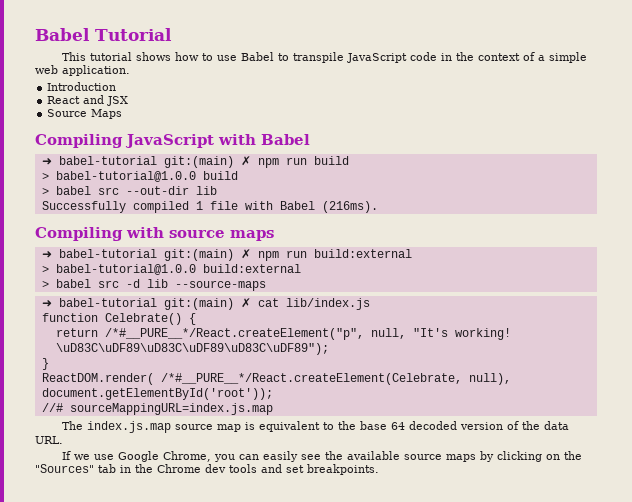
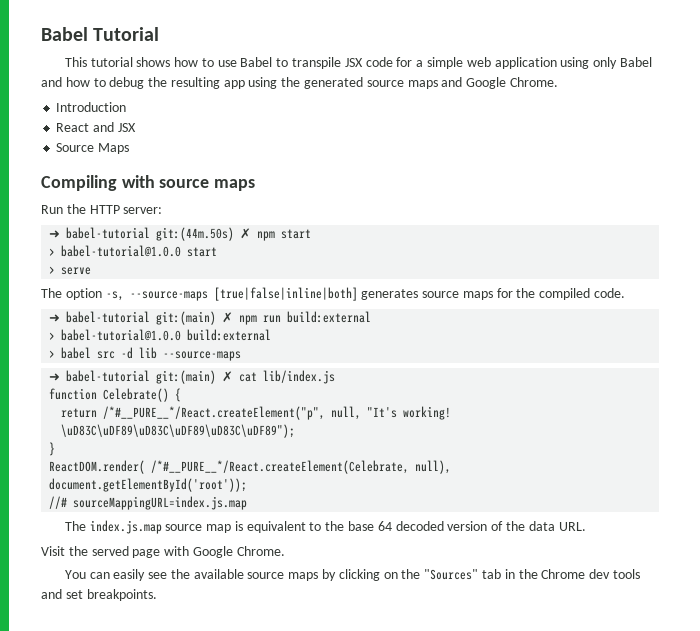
- This tutorial shows how to use Babel to transpile JavaScript code in the context of a simple web application.
+ This tutorial shows how to use Babel to transpile JSX code for a simple web application using only Babel and how to debug the resulting app using the generated source maps and Google Chrome.
- Compiling JavaScript with Babel
- ➜ babel-tutorial git:(main) ✗ npm run build
- > babel-tutorial@1.0.0 build
- > babel src --out-dir lib
- Successfully compiled 1 file with Babel (216ms).
  Compiling with source maps
+ Run the HTTP server:
+ ➜ babel-tutorial git:(44m.50s) ✗ npm start
+ > babel-tutorial@1.0.0 start
+ > serve
+ The option -s, --source-maps [true|false|inline|both] generates source maps for the compiled code.
- If we use Google Chrome, you can easily see the available source maps by clicking on the "Sources" tab in the Chrome dev tools and set breakpoints.
+ Visit the served page with Google Chrome.
+ You can easily see the available source maps by clicking on the "Sources" tab in the Chrome dev tools and set breakpoints.

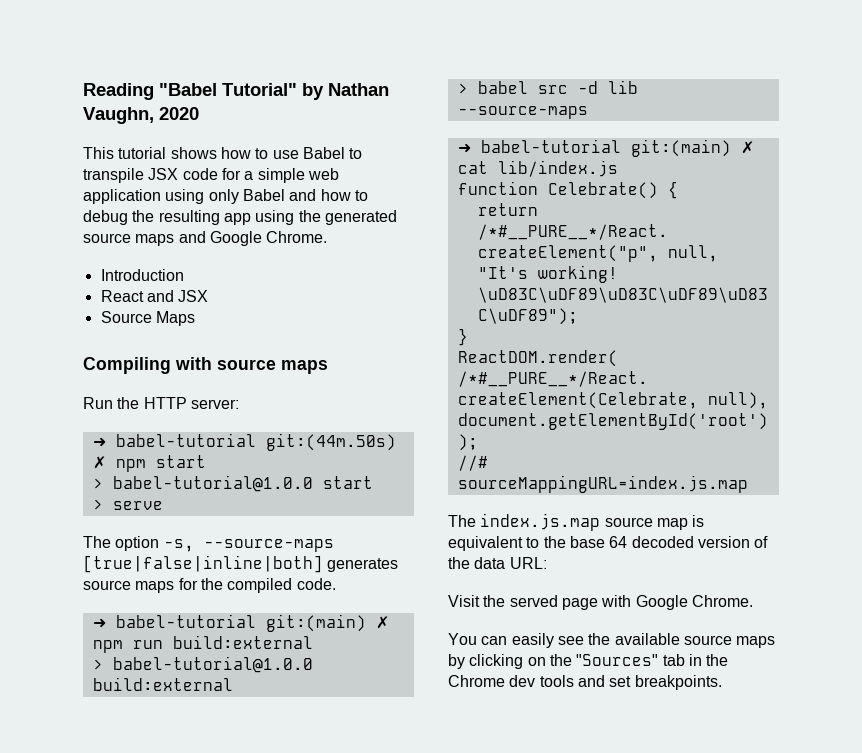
- Babel Tutorial
+ Reading "Babel Tutorial" by Nathan Vaughn, 2020
- The index.js.map source map is equivalent to the base 64 decoded version of the data URL.
+ The index.js.map source map is equivalent to the base 64 decoded version of the data URL:

